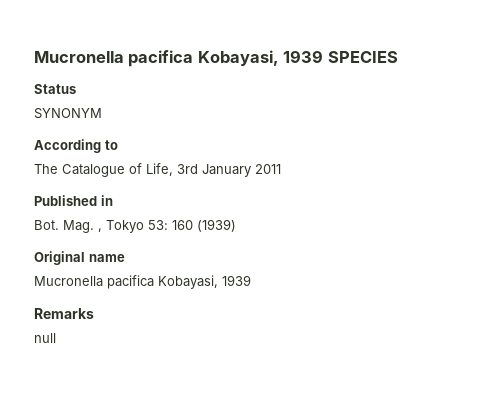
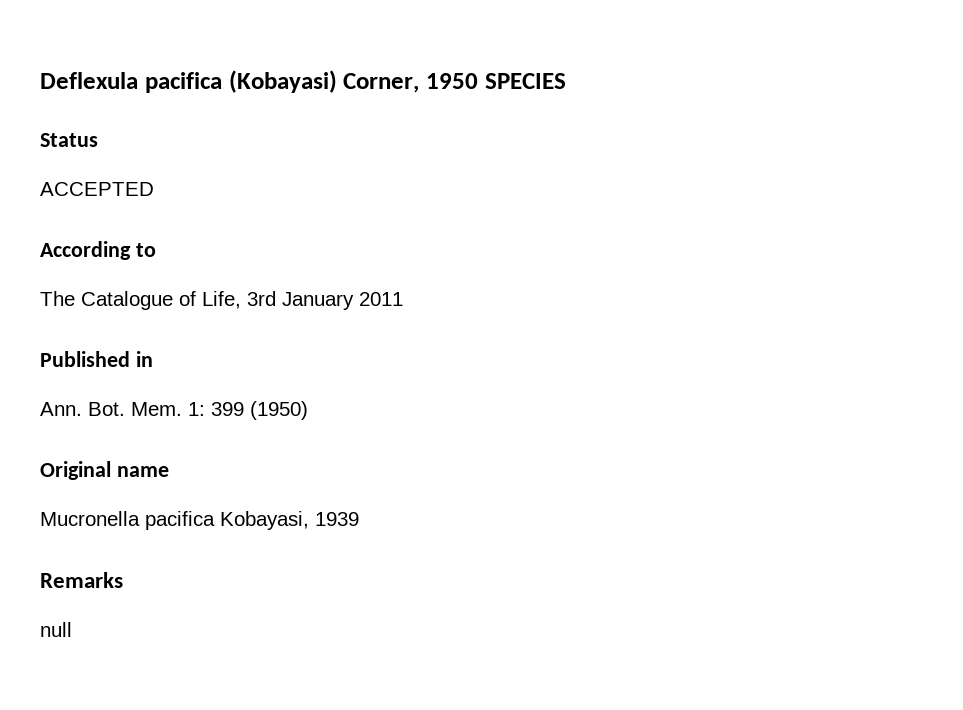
- Mucronella pacifica Kobayasi, 1939 SPECIES
+ Deflexula pacifica (Kobayasi) Corner, 1950 SPECIES
- SYNONYM
+ ACCEPTED
- Bot. Mag. , Tokyo 53: 160 (1939)
+ Ann. Bot. Mem. 1: 399 (1950)

